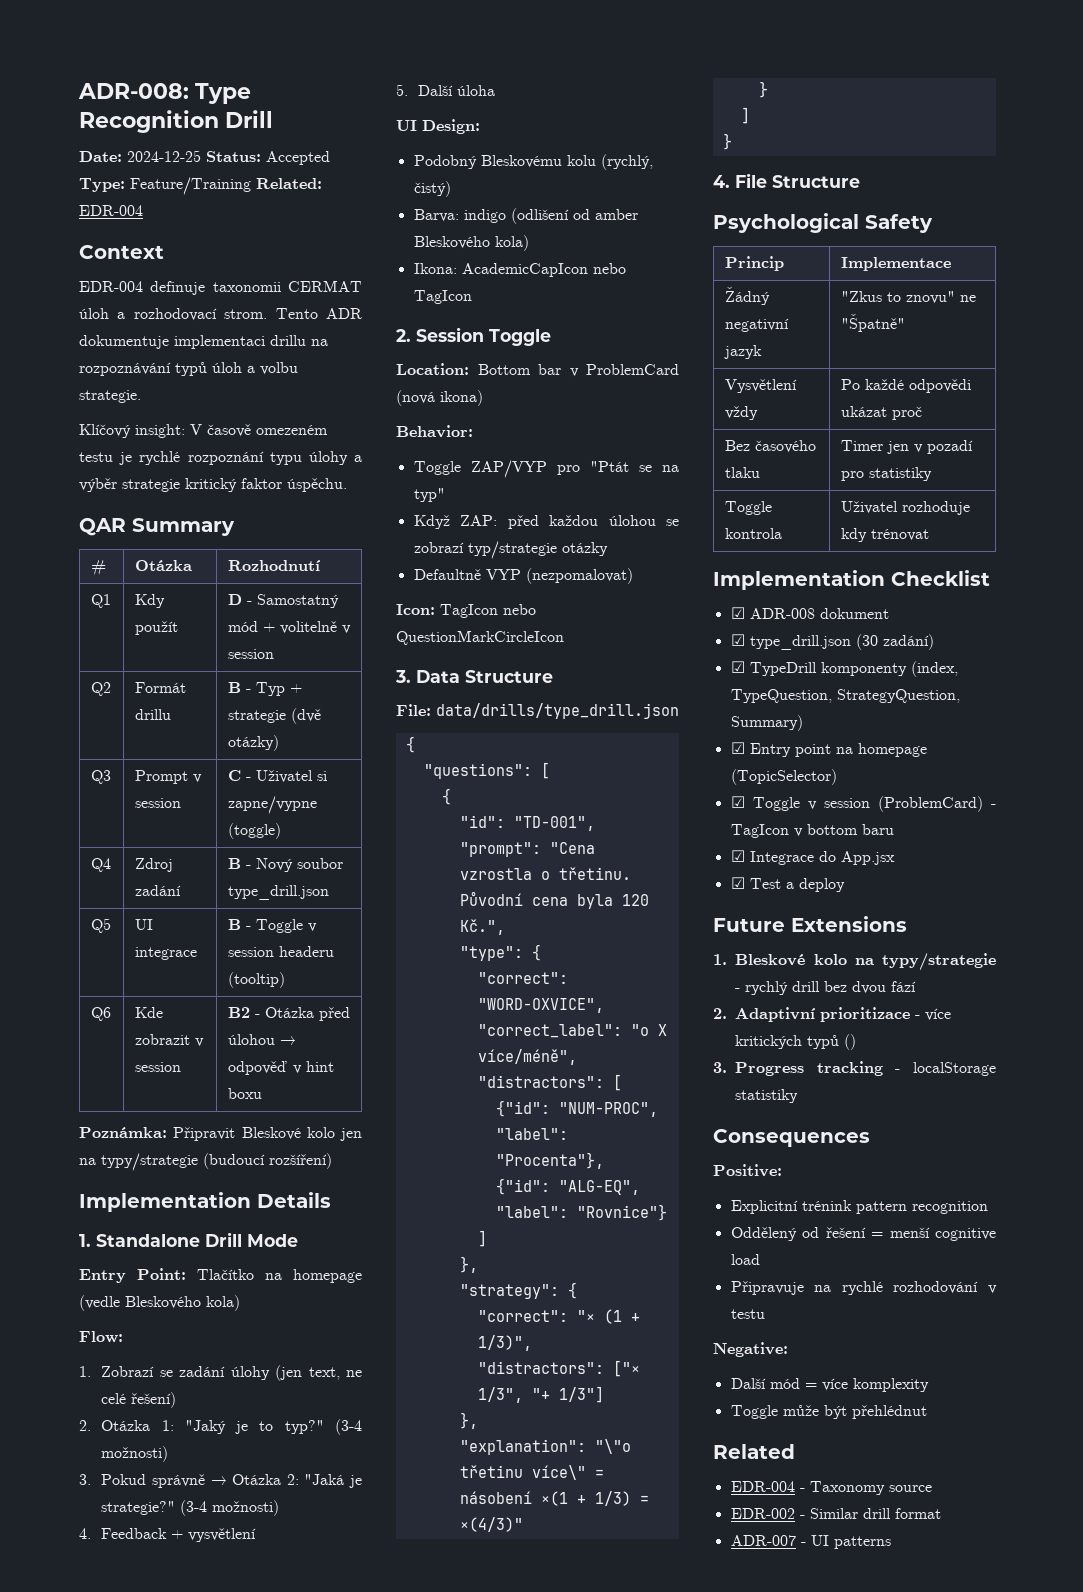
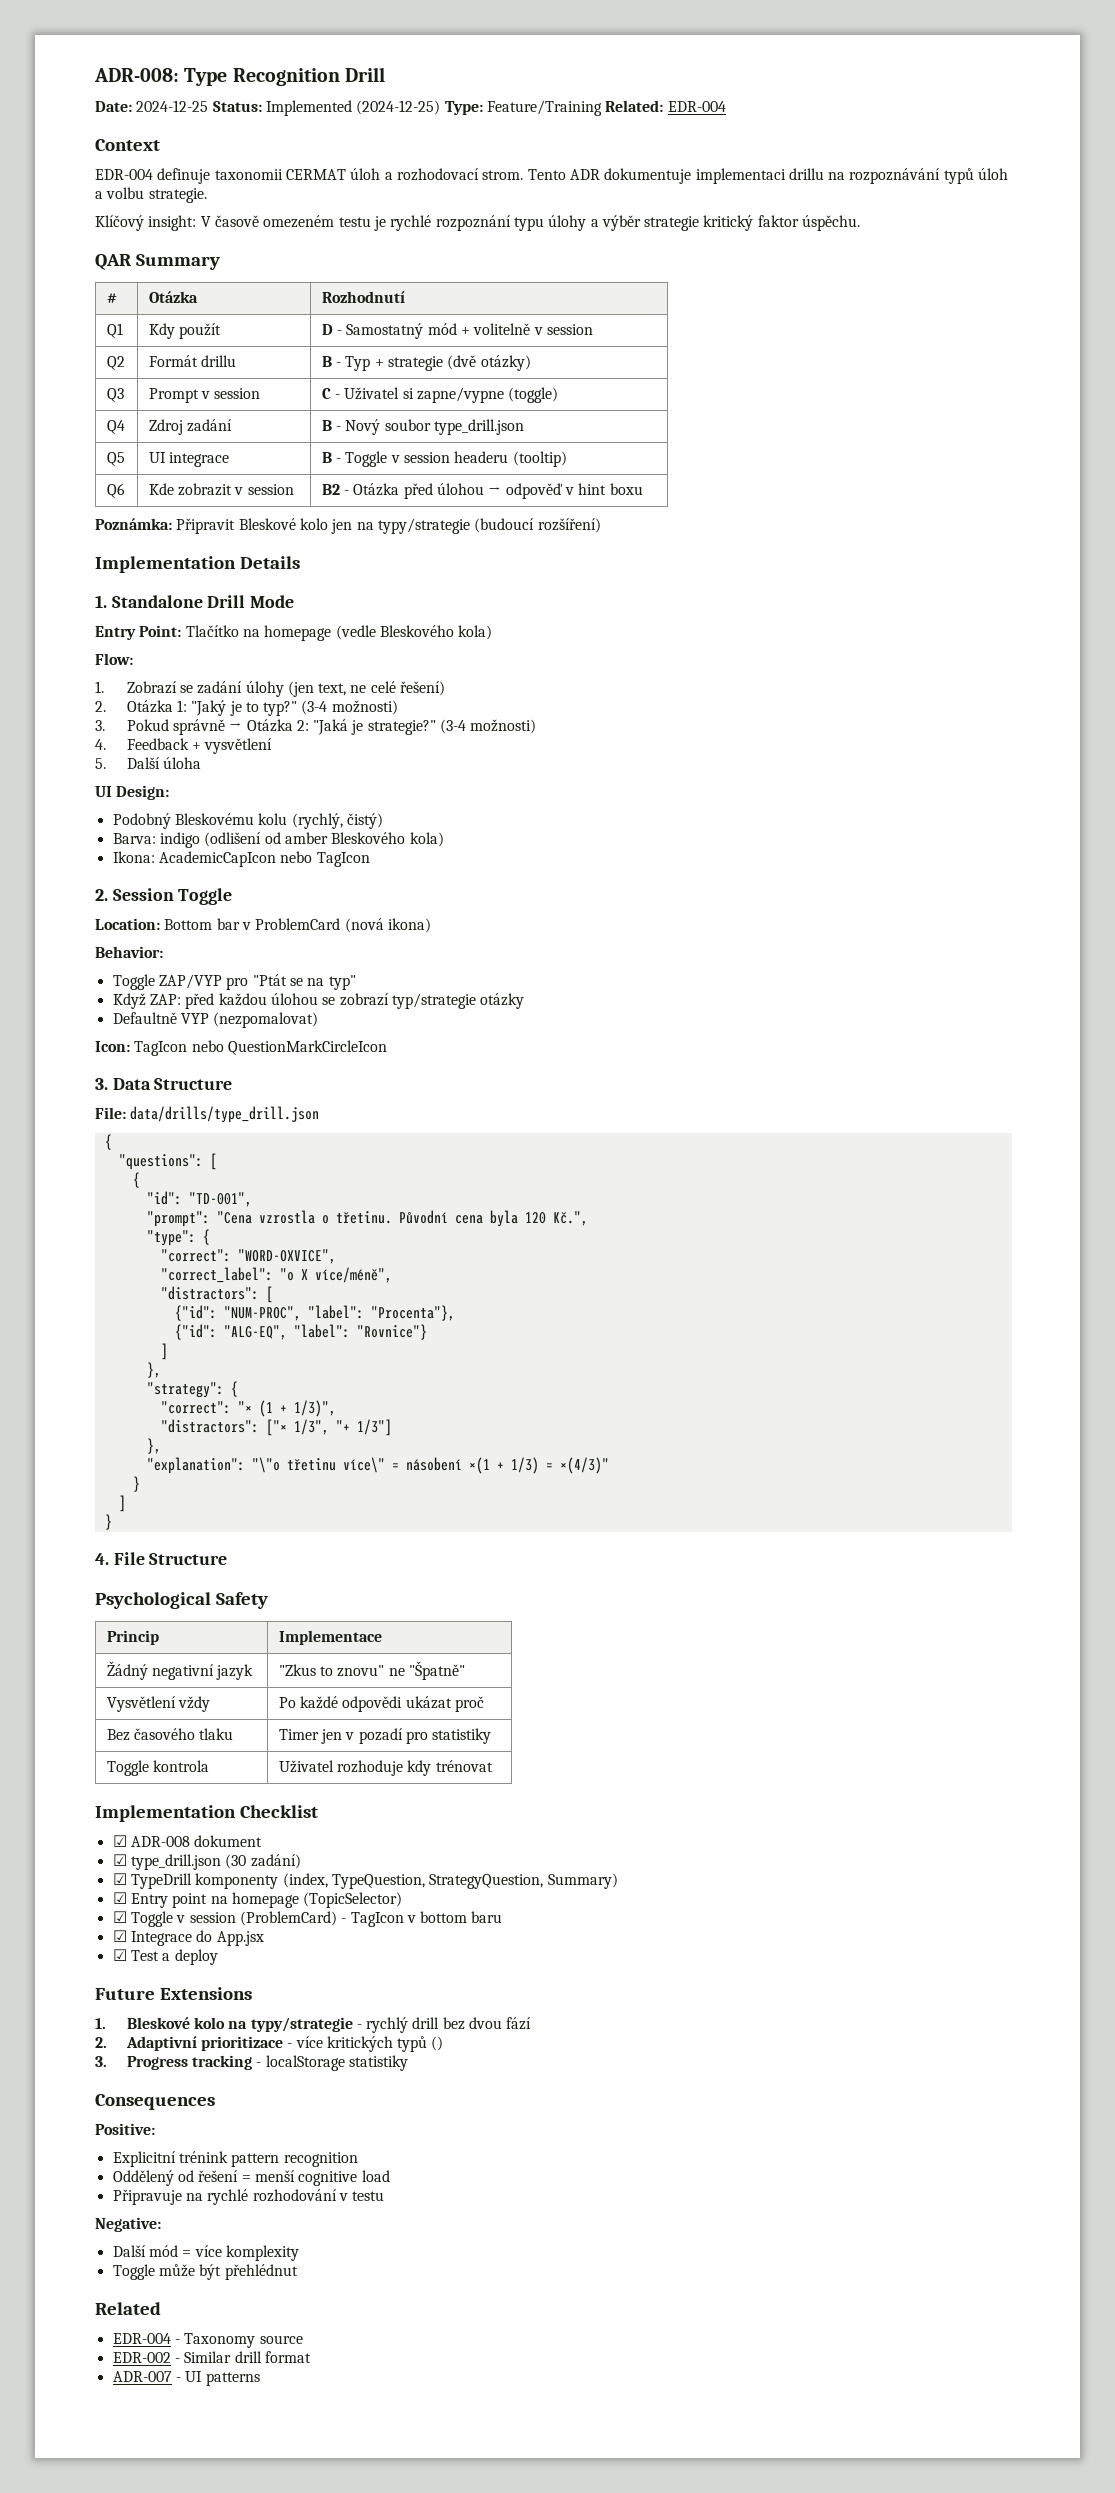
- Date: 2024-12-25 Status: Accepted Type: Feature/Training Related: EDR-004
+ Date: 2024-12-25 Status: Implemented (2024-12-25) Type: Feature/Training Related: EDR-004

